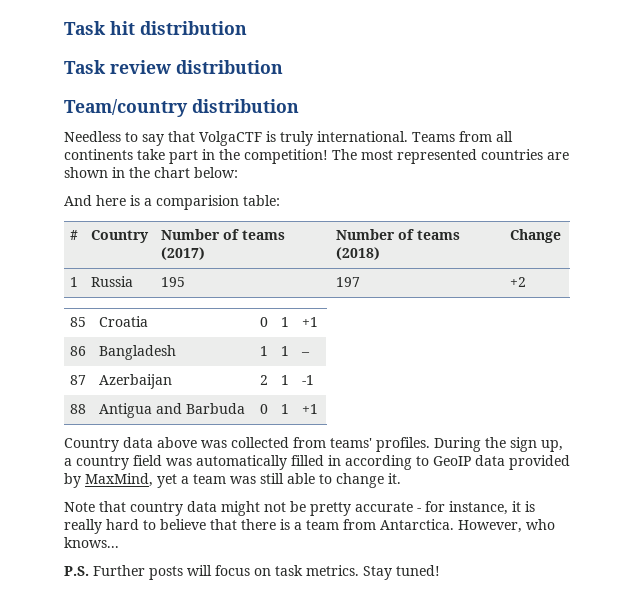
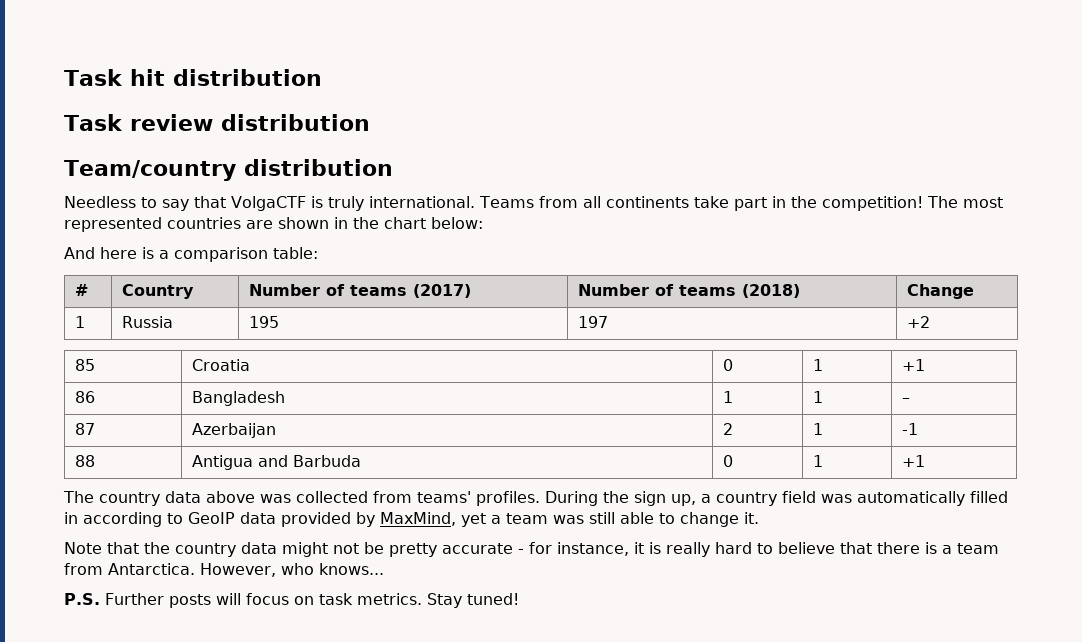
- And here is a comparision table:
+ And here is a comparison table:
- Country data above was collected from teams' profiles.
+ The country data above was collected from teams' profiles.
- Note that country data might not be pretty accurate - for instance, it is really hard to believe that there is a team from Antarctica.
+ Note that the country data might not be pretty accurate - for instance, it is really hard to believe that there is a team from Antarctica.

